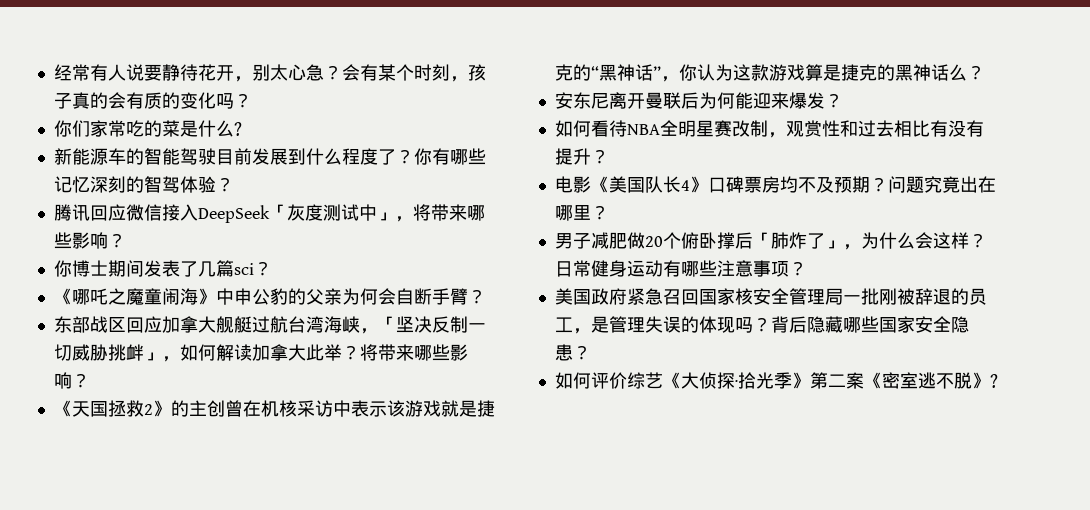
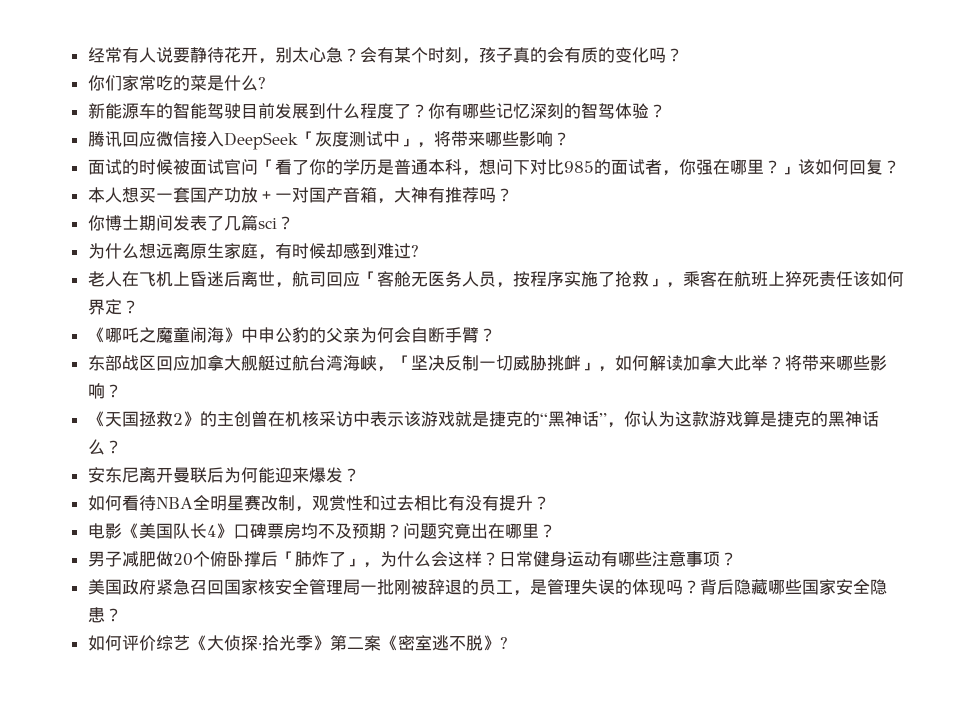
+ 面试的时候被面试官问「看了你的学历是普通本科，想问下对比985的面试者，你强在哪里？」该如何回复？
+ 本人想买一套国产功放＋一对国产音箱，大神有推荐吗？
+ 为什么想远离原生家庭，有时候却感到难过?
+ 老人在飞机上昏迷后离世，航司回应「客舱无医务人员，按程序实施了抢救」，乘客在航班上猝死责任该如何界定？

